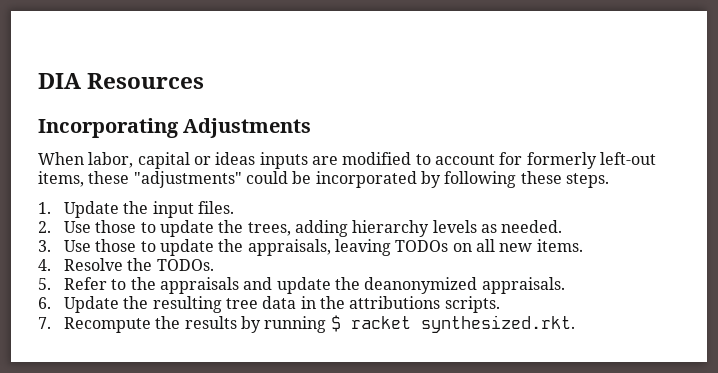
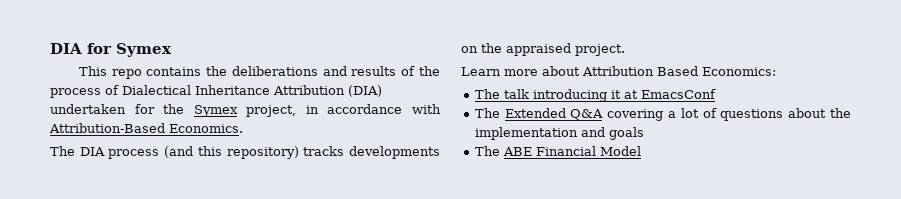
- DIA Resources
- Incorporating Adjustments
- When labor, capital or ideas inputs are modified to account for formerly left-out items, these "adjustments" could be incorporated by following these steps.
- 1. Update the input files.
- 2. Use those to update the trees, adding hierarchy levels as needed.
- 3. Use those to update the appraisals, leaving TODOs on all new items.
- 4. Resolve the TODOs.
- 5. Refer to the appraisals and update the deanonymized appraisals.
- 6. Update the resulting tree data in the attributions scripts.
- 7. Recompute the results by running $ racket synthesized.rkt.
+ DIA for Symex
+ This repo contains the deliberations and results of the process of Dialectical Inheritance Attribution (DIA) undertaken for the Symex project, in accordance with Attribution-Based Economics.
+ The DIA process (and this repository) tracks developments on the appraised project.
+ Learn more about Attribution Based Economics:
+ The talk introducing it at EmacsConf
+ The Extended Q&A covering a lot of questions about the implementation and goals
+ The ABE Financial Model

